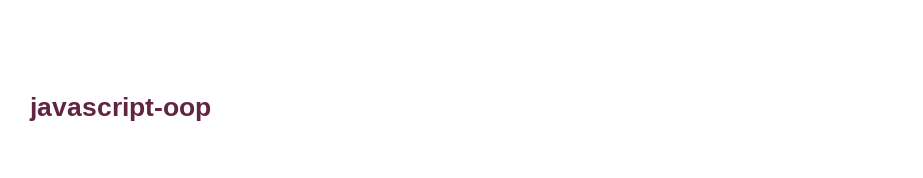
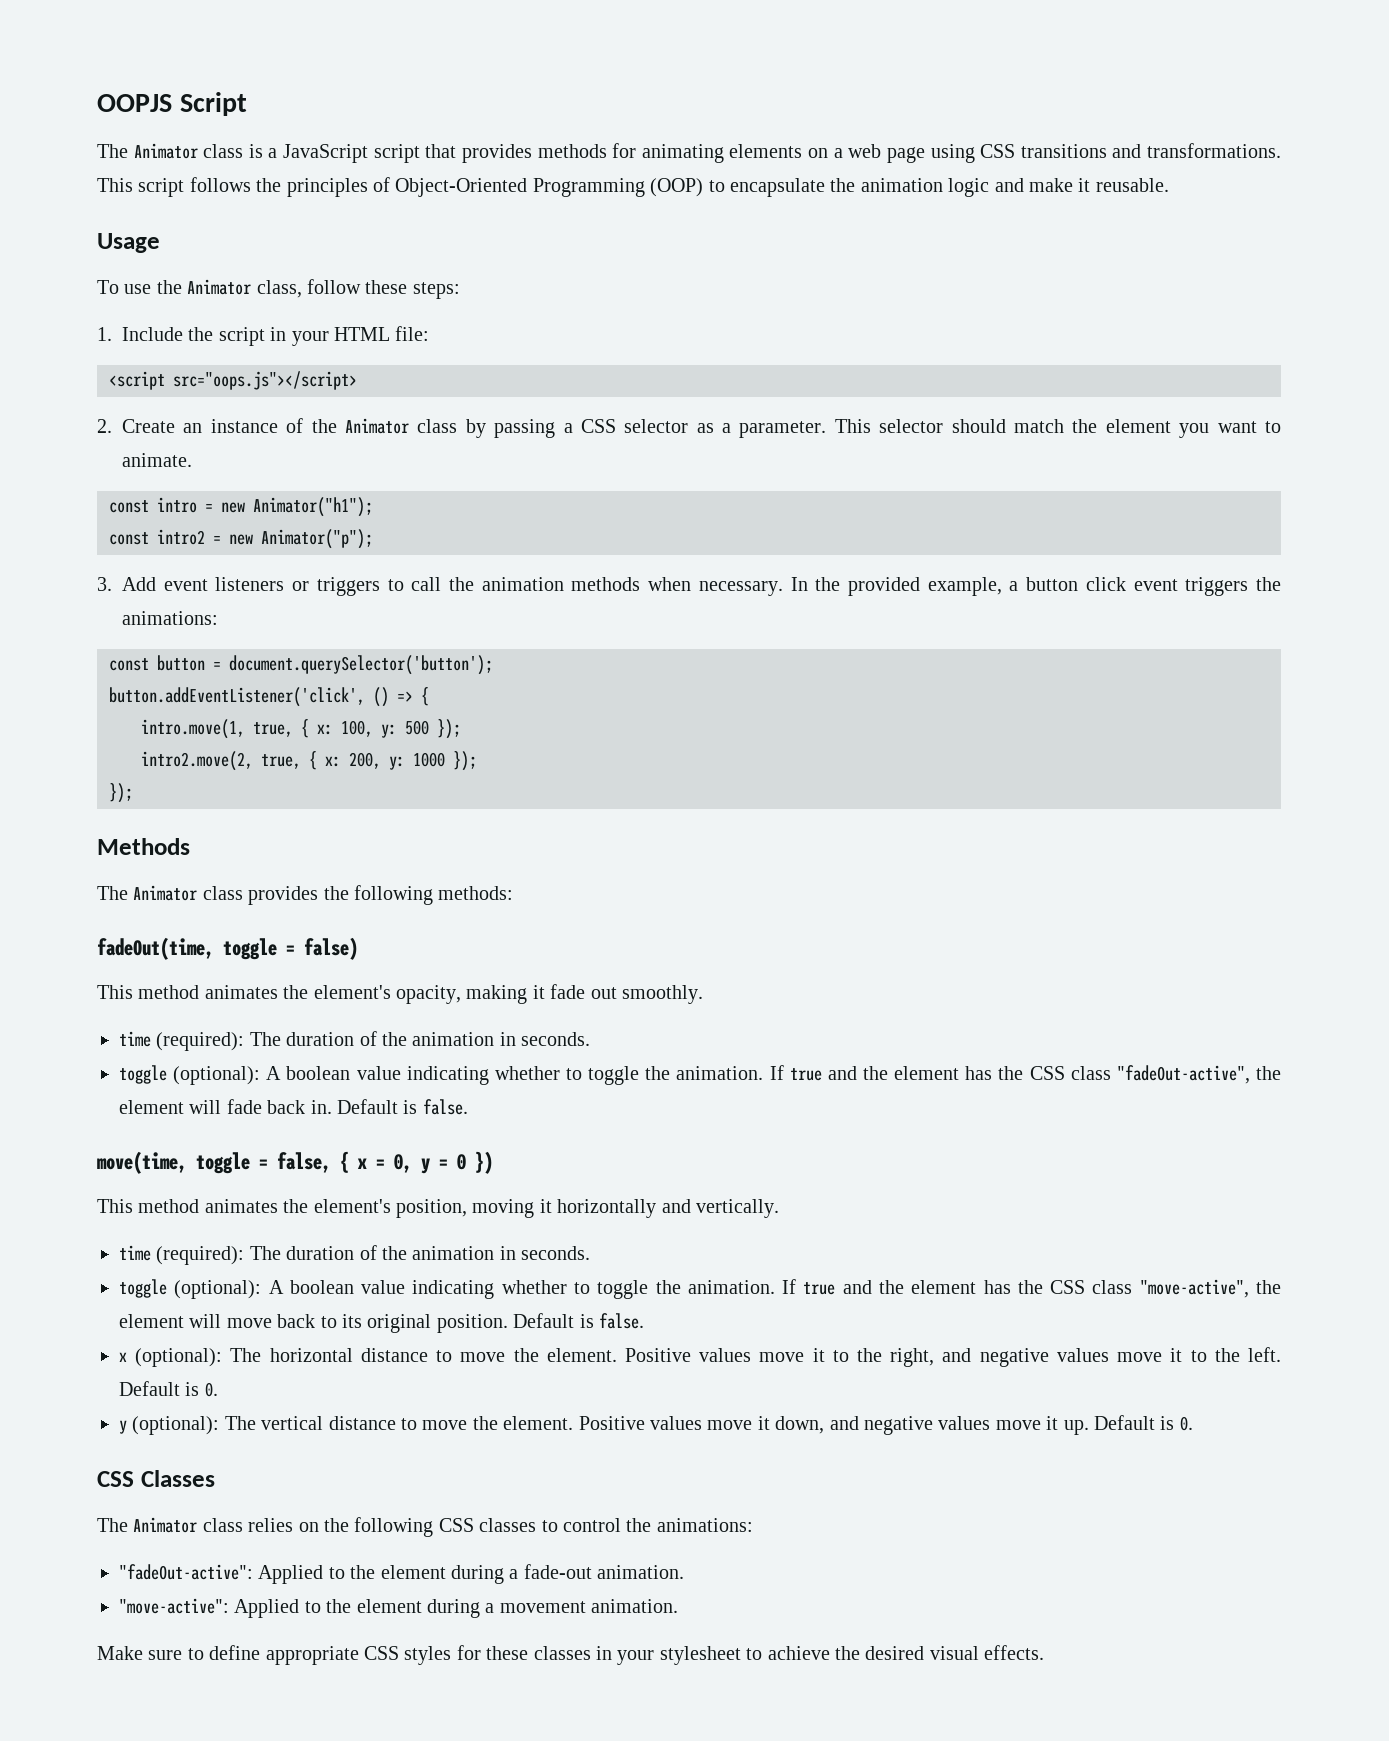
- javascript-oop
+ OOPJS Script
+ The Animator class is a JavaScript script that provides methods for animating elements on a web page using CSS transitions and transformations. This script follows the principles of Object-Oriented Programming (OOP) to encapsulate the animation logic and make it reusable.
+ Usage
+ To use the Animator class, follow these steps:
+ 1. Include the script in your HTML file:
+ <script src="oops.js"></script>
+ 2. Create an instance of the Animator class by passing a CSS selector as a parameter. This selector should match the element you want to animate.
+ const intro = new Animator("h1");
+ const intro2 = new Animator("p");
+ 3. Add event listeners or triggers to call the animation methods when necessary. In the provided example, a button click event triggers the animations:
+ const button = document.querySelector('button');
+ button.addEventListener('click', () => {
+ intro.move(1, true, { x: 100, y: 500 });
+ intro2.move(2, true, { x: 200, y: 1000 });
+ });
+ Methods
+ The Animator class provides the following methods:
+ fadeOut(time, toggle = false)
+ This method animates the element's opacity, making it fade out smoothly.
+ time (required): The duration of the animation in seconds.
+ toggle (optional): A boolean value indicating whether to toggle the animation. If true and the element has the CSS class "fadeOut-active", the element will fade back in. Default is false.
+ move(time, toggle = false, { x = 0, y = 0 })
+ This method animates the element's position, moving it horizontally and vertically.
+ time (required): The duration of the animation in seconds.
+ toggle (optional): A boolean value indicating whether to toggle the animation. If true and the element has the CSS class "move-active", the element will move back to its original position. Default is false.
+ x (optional): The horizontal distance to move the element. Positive values move it to the right, and negative values move it to the left. Default is 0.
+ y (optional): The vertical distance to move the element. Positive values move it down, and negative values move it up. Default is 0.
+ CSS Classes
+ The Animator class relies on the following CSS classes to control the animations:
+ "fadeOut-active": Applied to the element during a fade-out animation.
+ "move-active": Applied to the element during a movement animation.
+ Make sure to define appropriate CSS styles for these classes in your stylesheet to achieve the desired visual effects.

